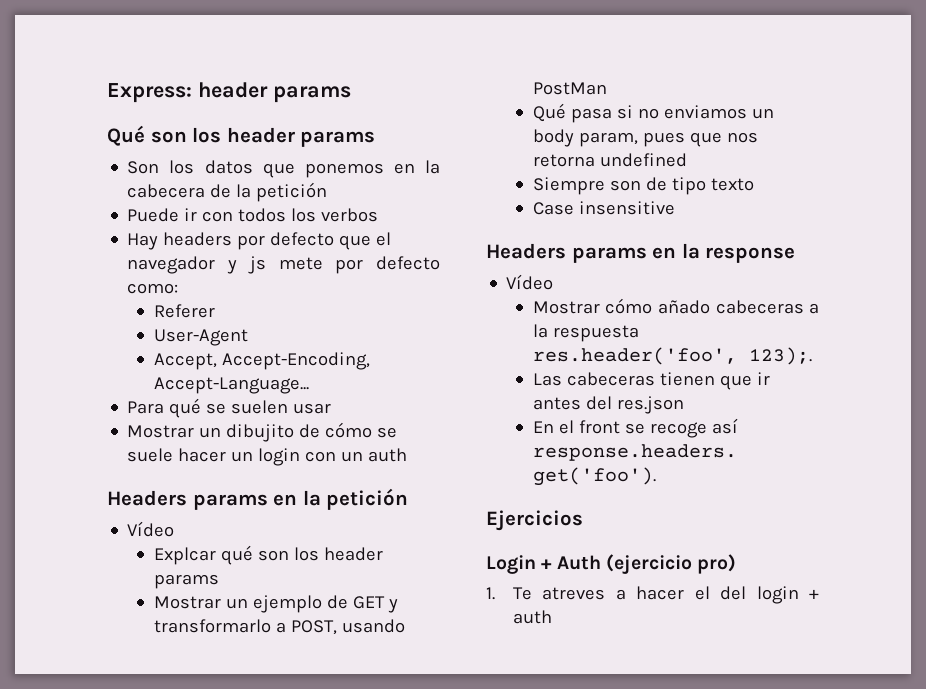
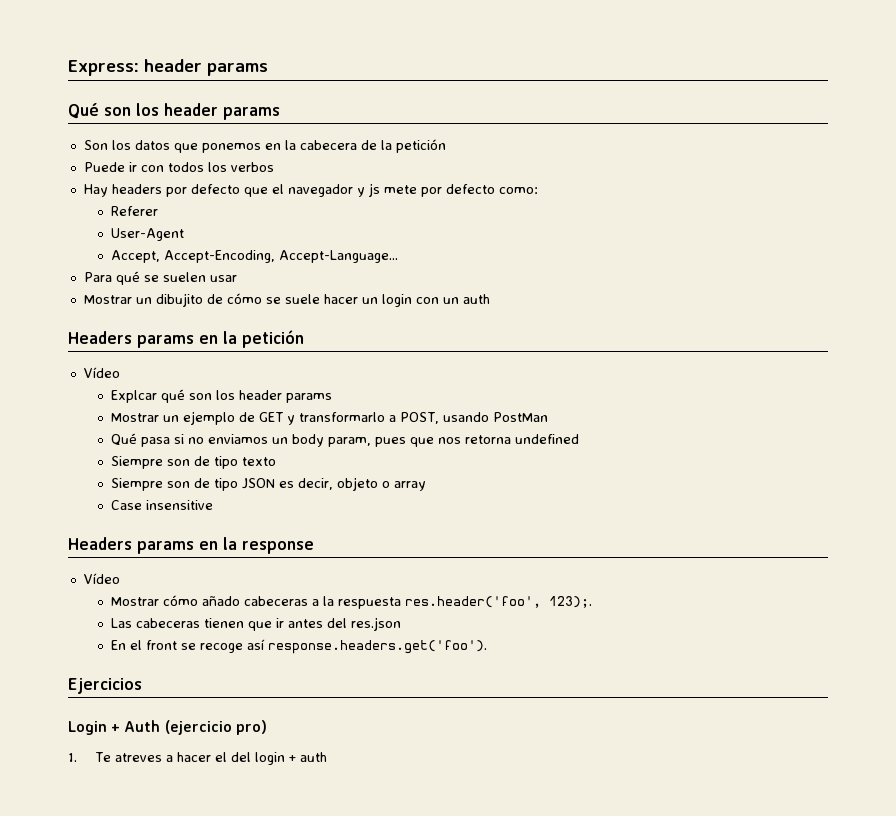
+ Siempre son de tipo JSON es decir, objeto o array

